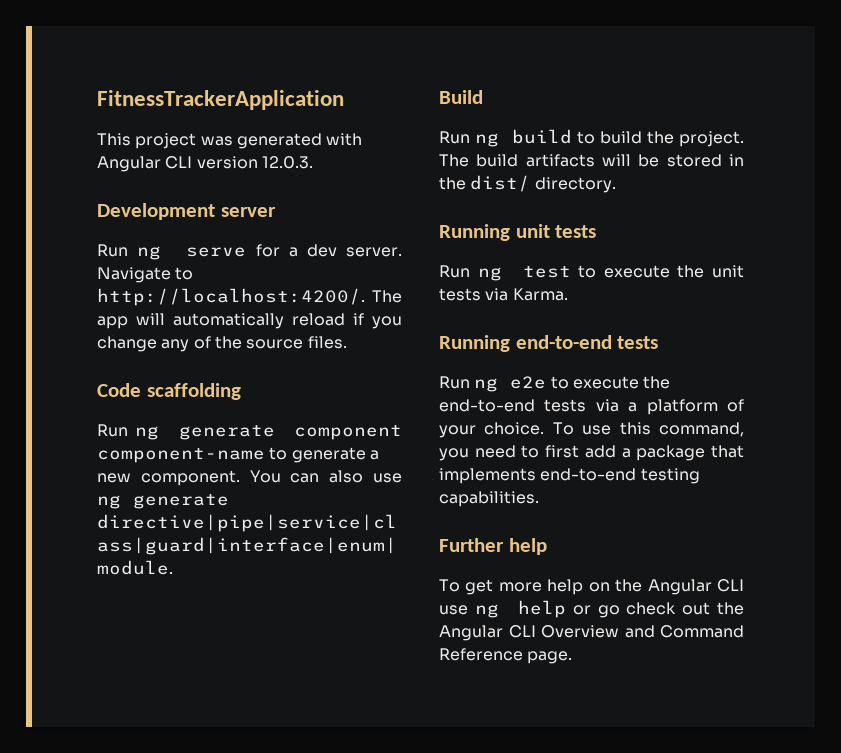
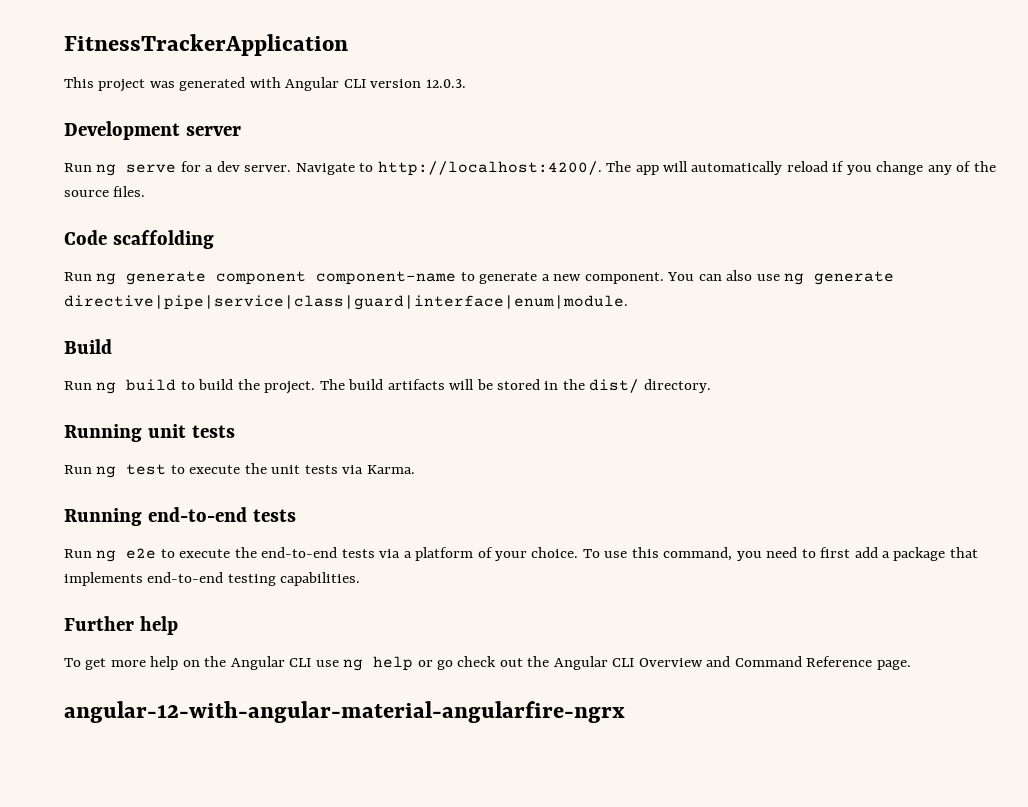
+ angular-12-with-angular-material-angularfire-ngrx

